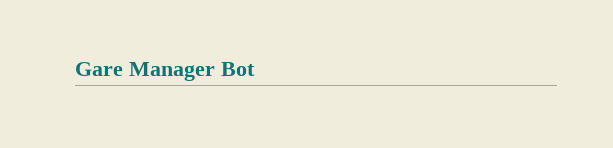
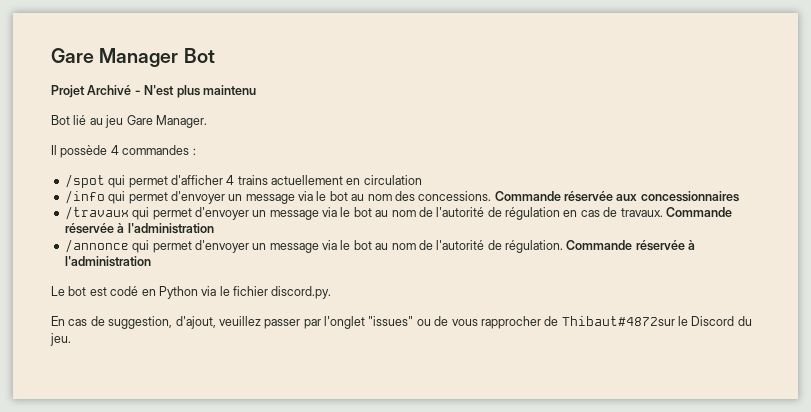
+ Projet Archivé - N'est plus maintenu
+ Bot lié au jeu Gare Manager.
+ Il possède 4 commandes :
+ /spot qui permet d'afficher 4 trains actuellement en circulation
+ /info qui permet d'envoyer un message via le bot au nom des concessions. Commande réservée aux concessionnaires
+ /travaux qui permet d'envoyer un message via le bot au nom de l'autorité de régulation en cas de travaux. Commande réservée à l'administration
+ /annonce qui permet d'envoyer un message via le bot au nom de l'autorité de régulation. Commande réservée à l'administration
+ Le bot est codé en Python via le fichier discord.py.
+ En cas de suggestion, d'ajout, veuillez passer par l'onglet "issues" ou de vous rapprocher de Thibaut#4872sur le Discord du jeu.

